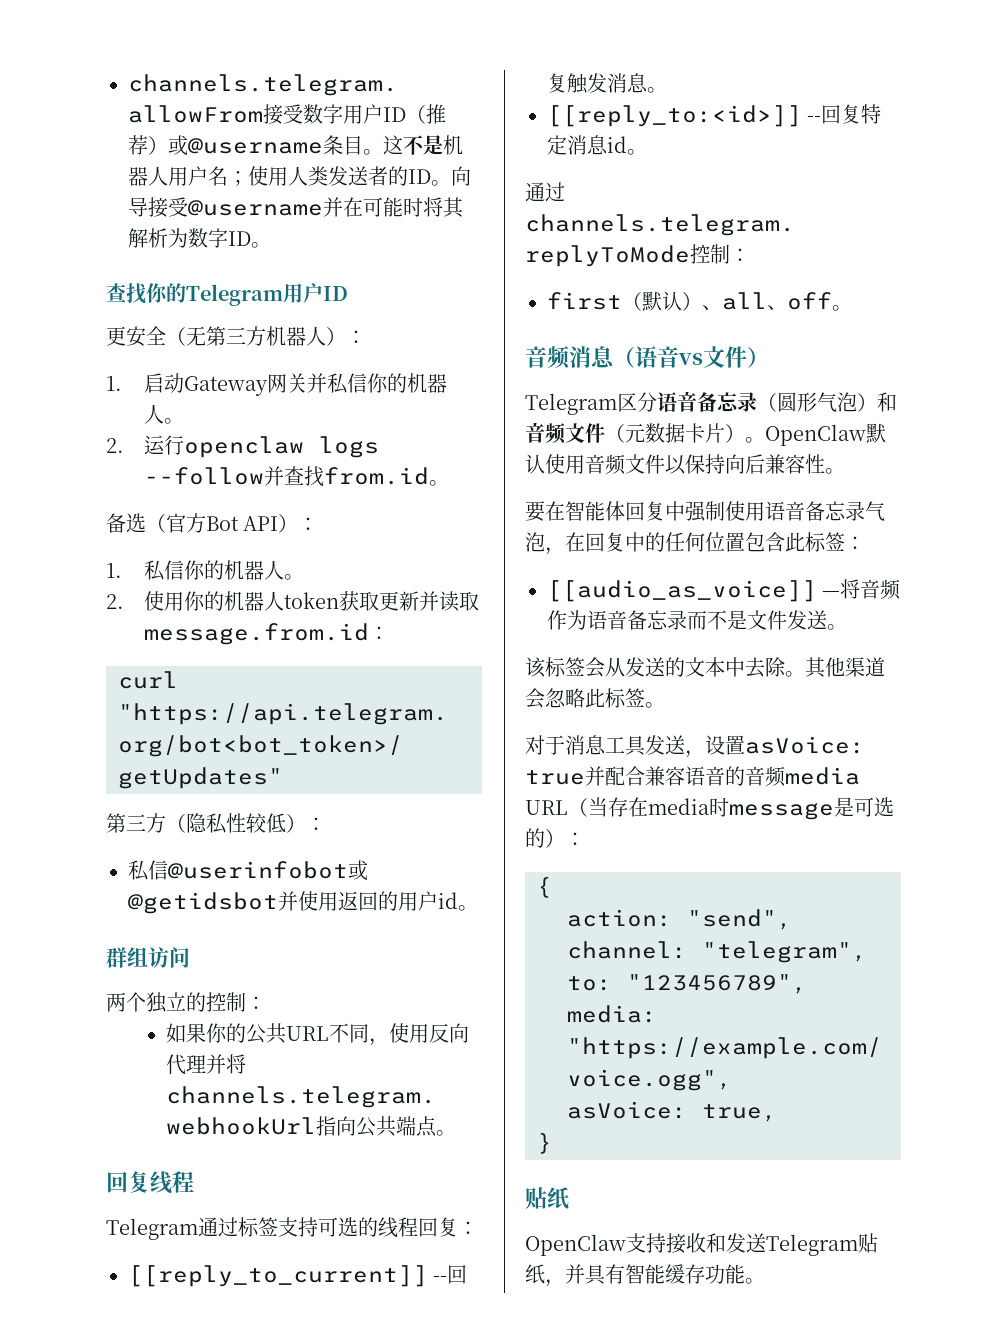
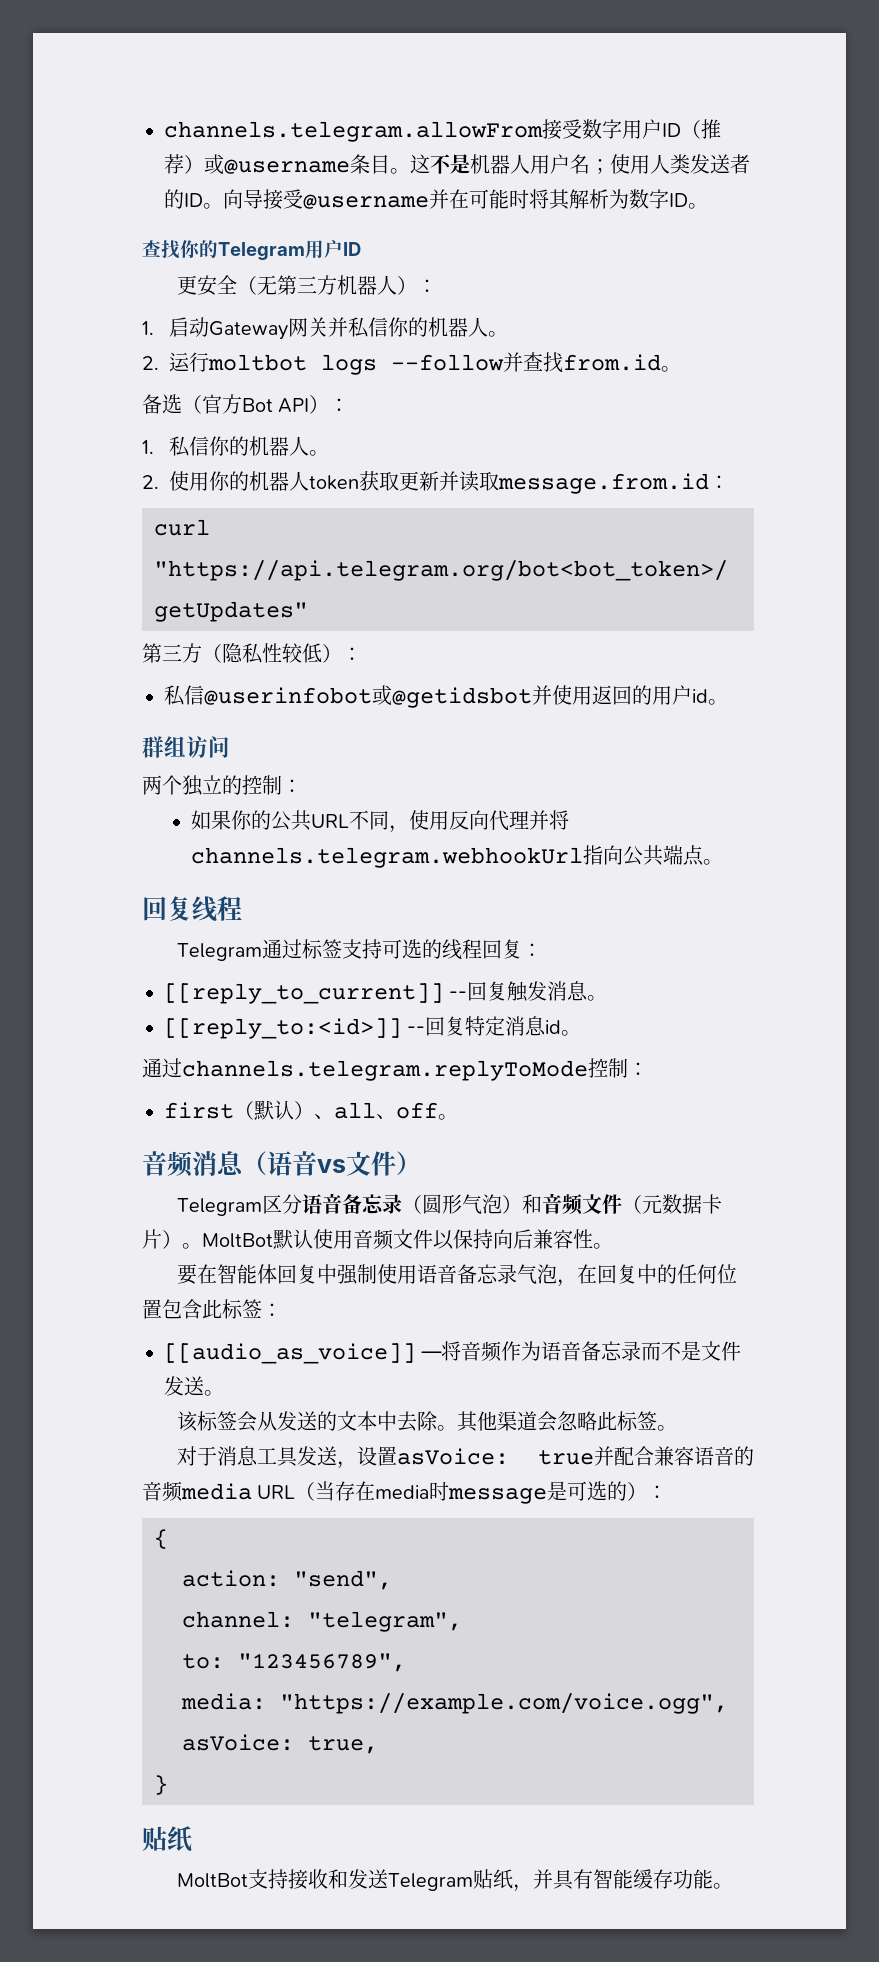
- 2.运行openclaw logs --follow并查找from.id。
+ 2.运行moltbot logs --follow并查找from.id。
- OpenClaw默认使用音频文件以保持向后兼容性。
+ MoltBot默认使用音频文件以保持向后兼容性。
- OpenClaw支持接收和发送Telegram贴纸，并具有智能缓存功能。
+ MoltBot支持接收和发送Telegram贴纸，并具有智能缓存功能。

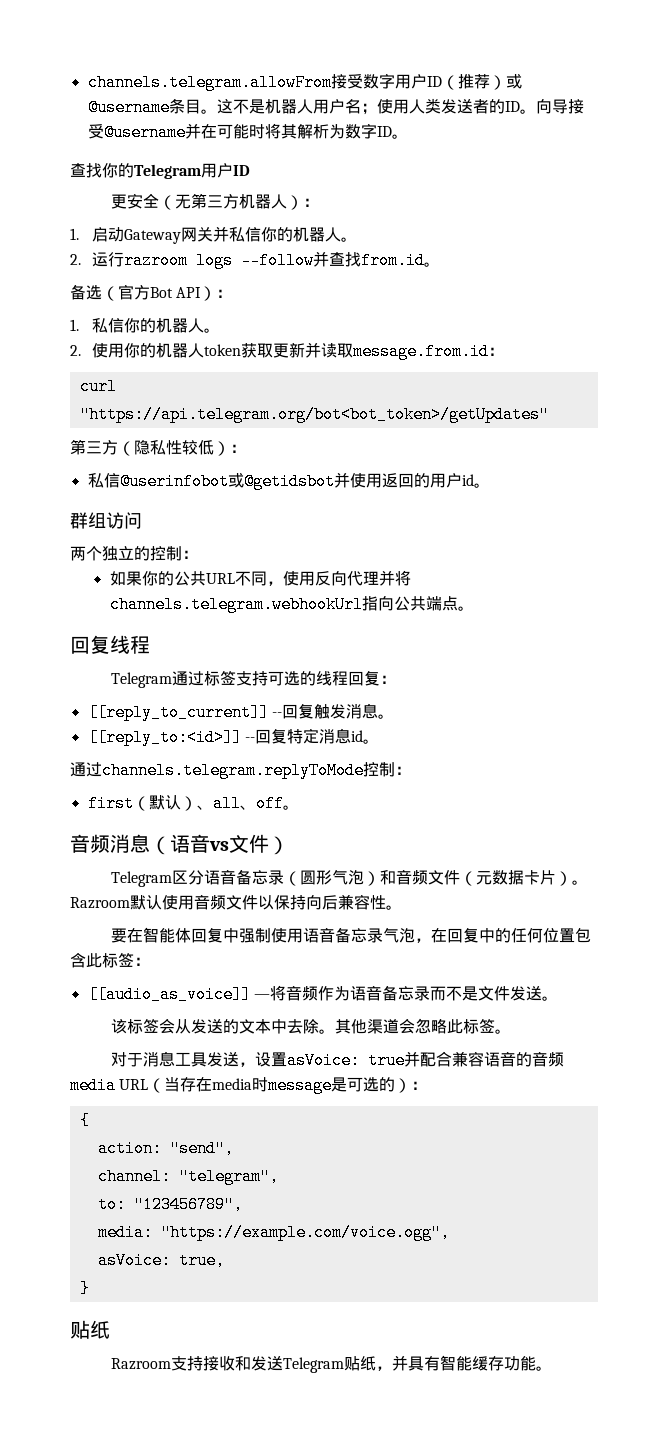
- 2.运行moltbot logs --follow并查找from.id。
+ 2.运行razroom logs --follow并查找from.id。
- MoltBot默认使用音频文件以保持向后兼容性。
+ Razroom默认使用音频文件以保持向后兼容性。
- MoltBot支持接收和发送Telegram贴纸，并具有智能缓存功能。
+ Razroom支持接收和发送Telegram贴纸，并具有智能缓存功能。

